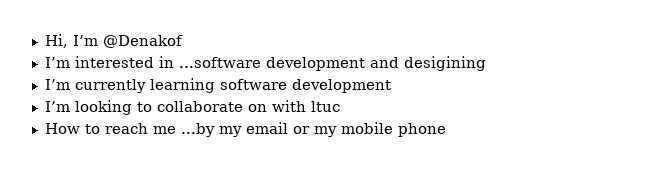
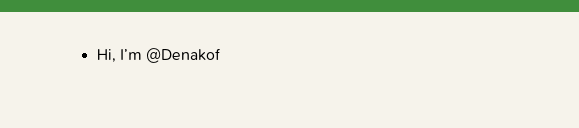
- I’m interested in ...software development and desigining
- I’m currently learning software development
- I’m looking to collaborate on with ltuc
- How to reach me ...by my email or my mobile phone

